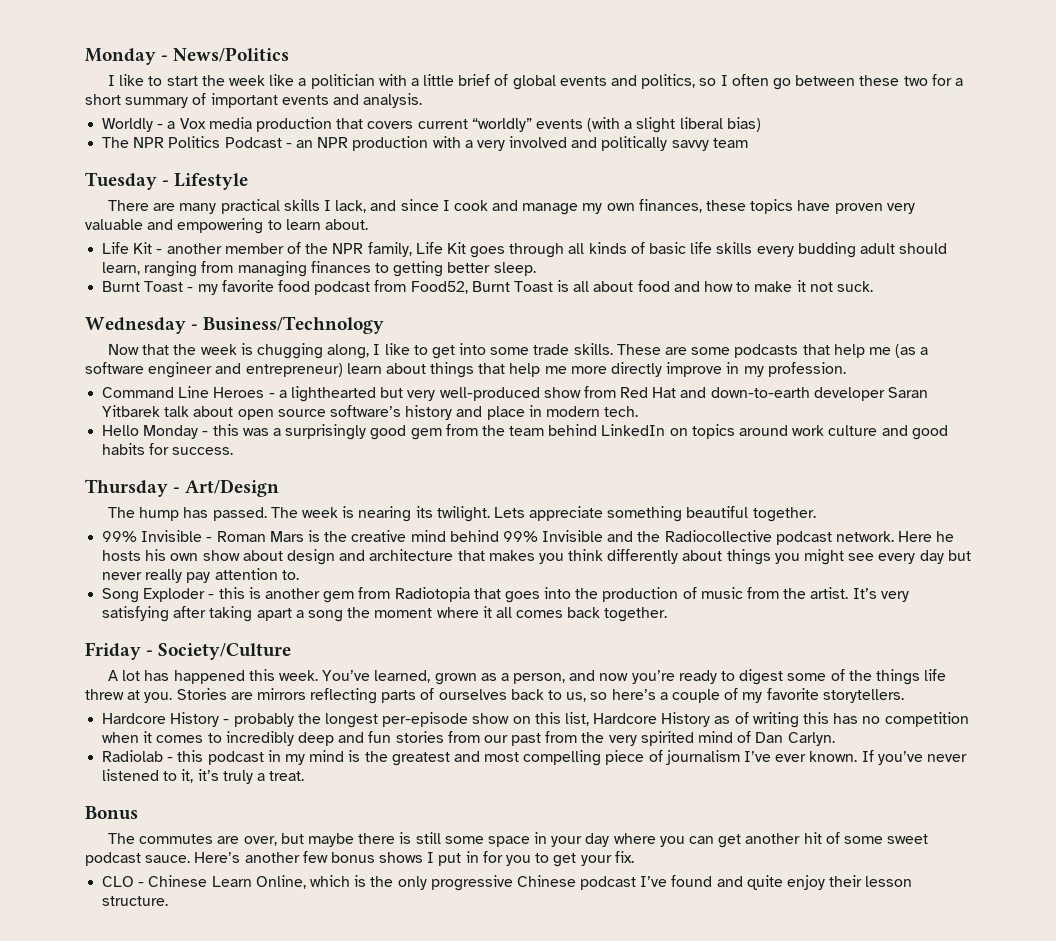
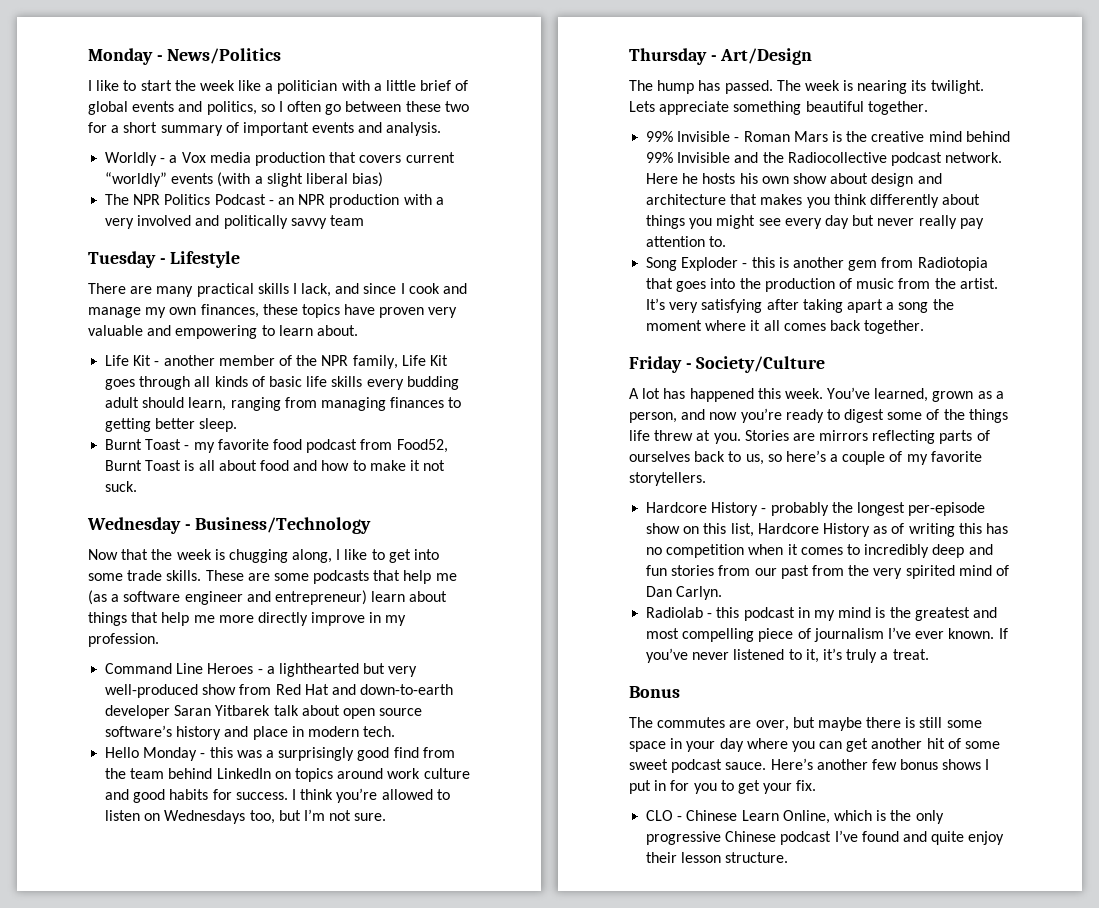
- Hello Monday - this was a surprisingly good gem from the team behind LinkedIn on topics around work culture and good habits for success.
+ Hello Monday - this was a surprisingly good find from the team behind LinkedIn on topics around work culture and good habits for success. I think you’re allowed to listen on Wednesdays too, but I’m not sure.

